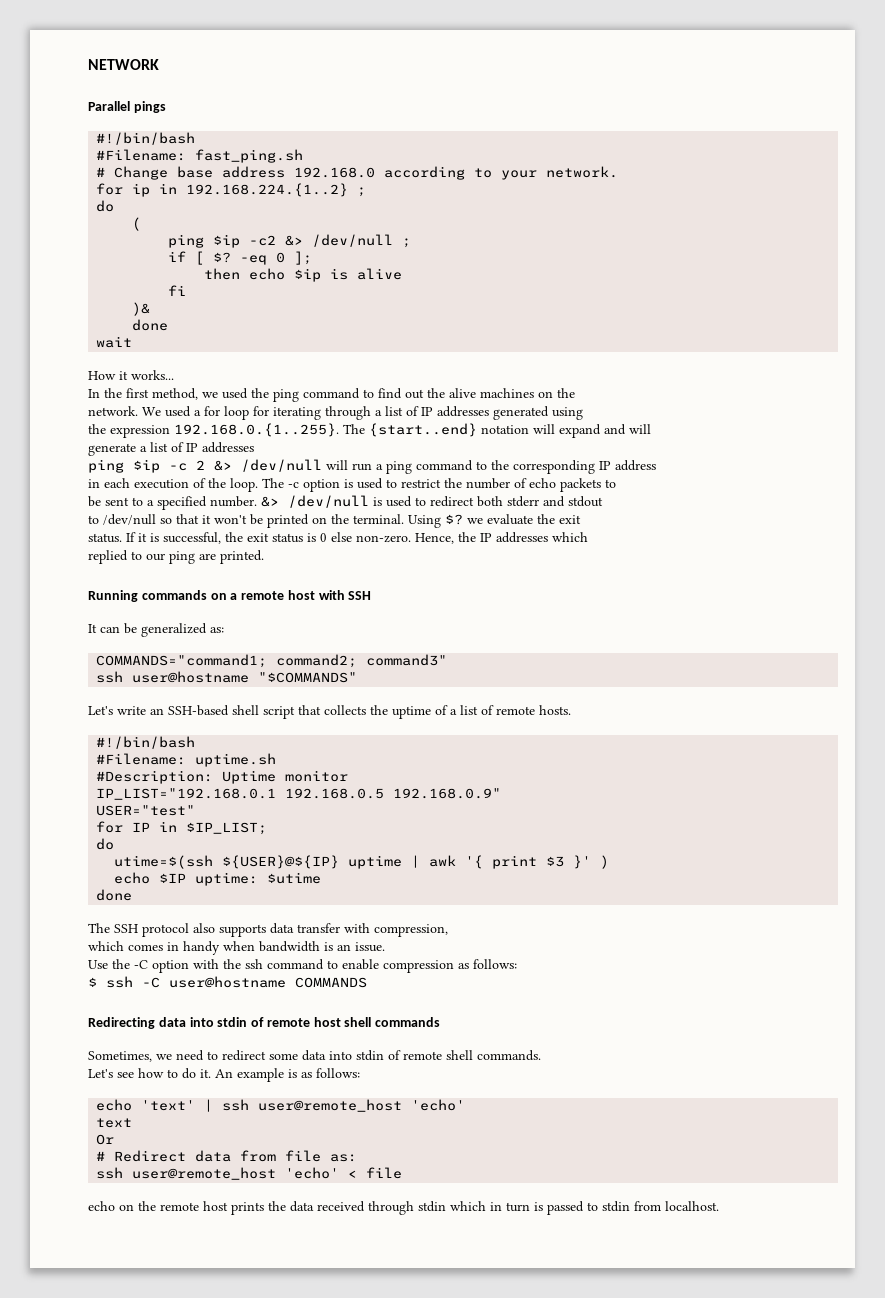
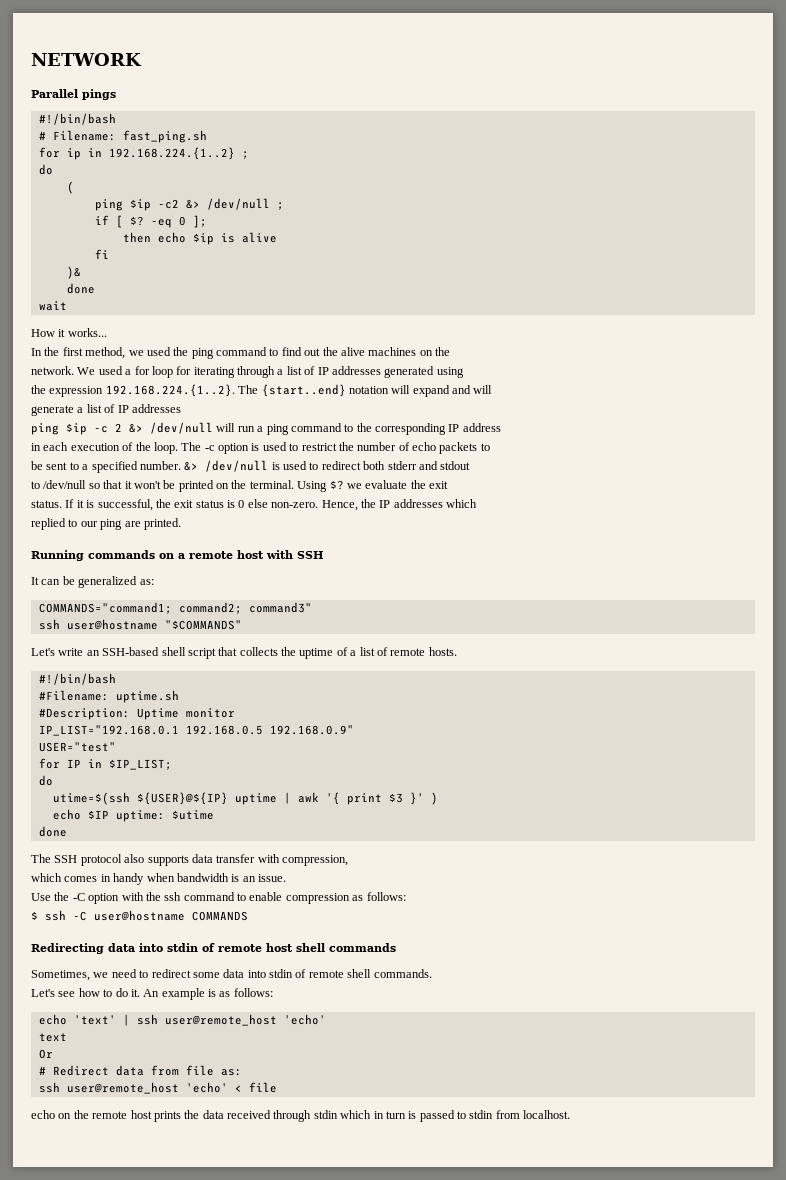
- #Filename: fast_ping.sh
+ # Filename: fast_ping.sh
- # Change base address 192.168.0 according to your network.
- the expression 192.168.0.{1..255}. The {start..end} notation will expand and will
+ the expression 192.168.224.{1..2}. The {start..end} notation will expand and will

